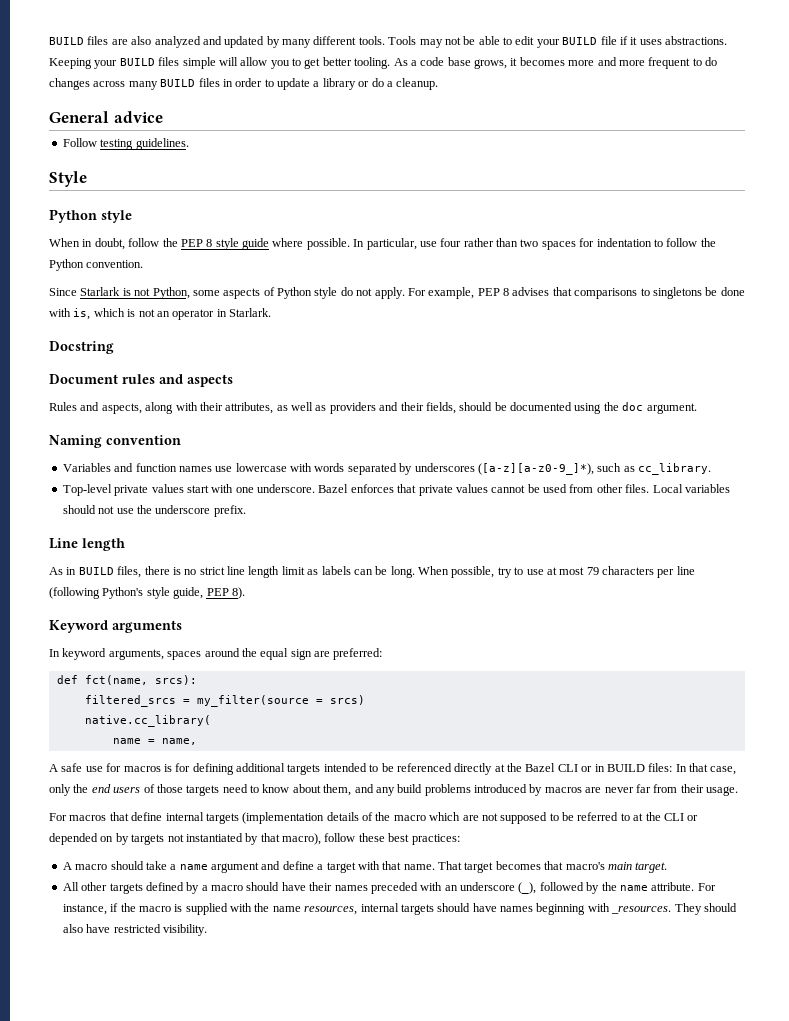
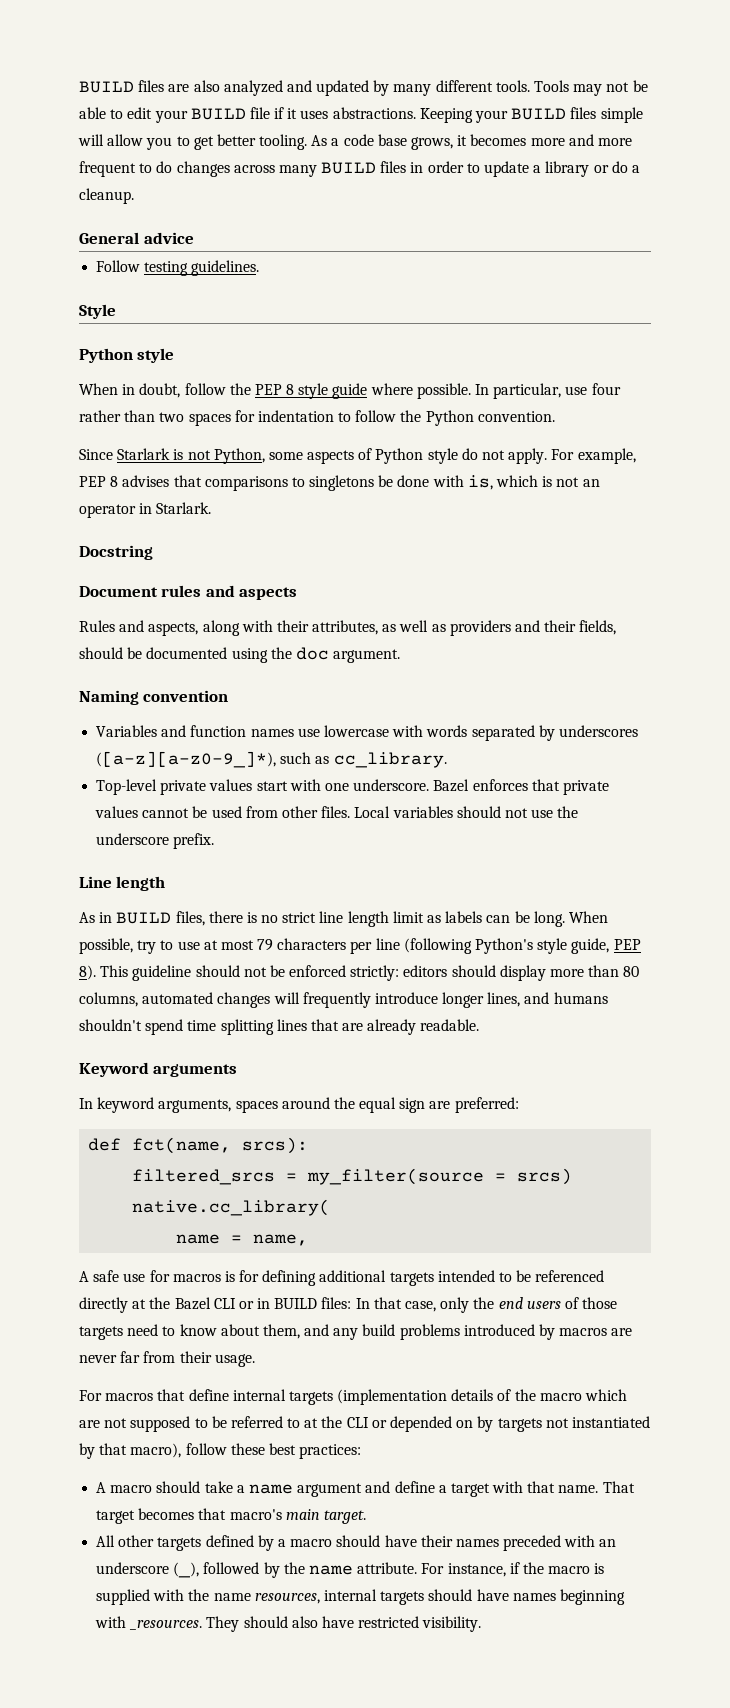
+ This guideline should not be enforced strictly: editors should display more than 80 columns, automated changes will frequently introduce longer lines, and humans shouldn't spend time splitting lines that are already readable.

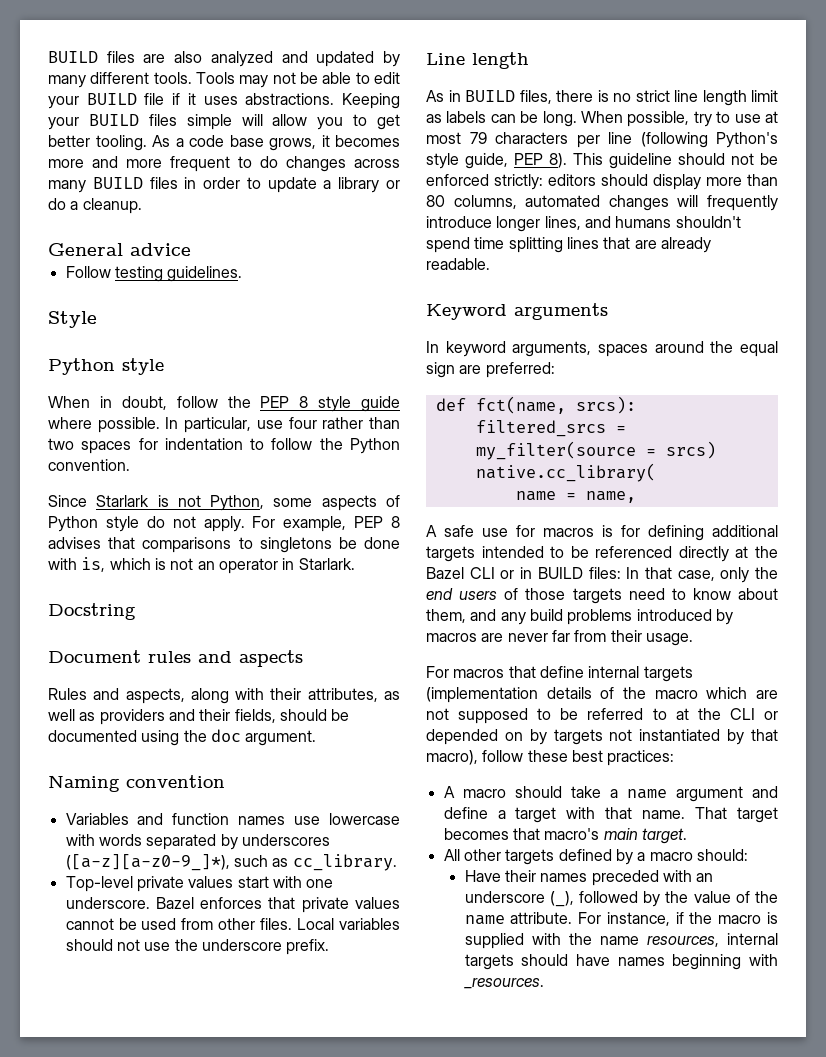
- All other targets defined by a macro should have their names preceded with an underscore (_), followed by the name attribute.
+ All other targets defined by a macro should:
+ Have their names preceded with an underscore (_), followed by the value of the name attribute.
- They should also have restricted visibility.

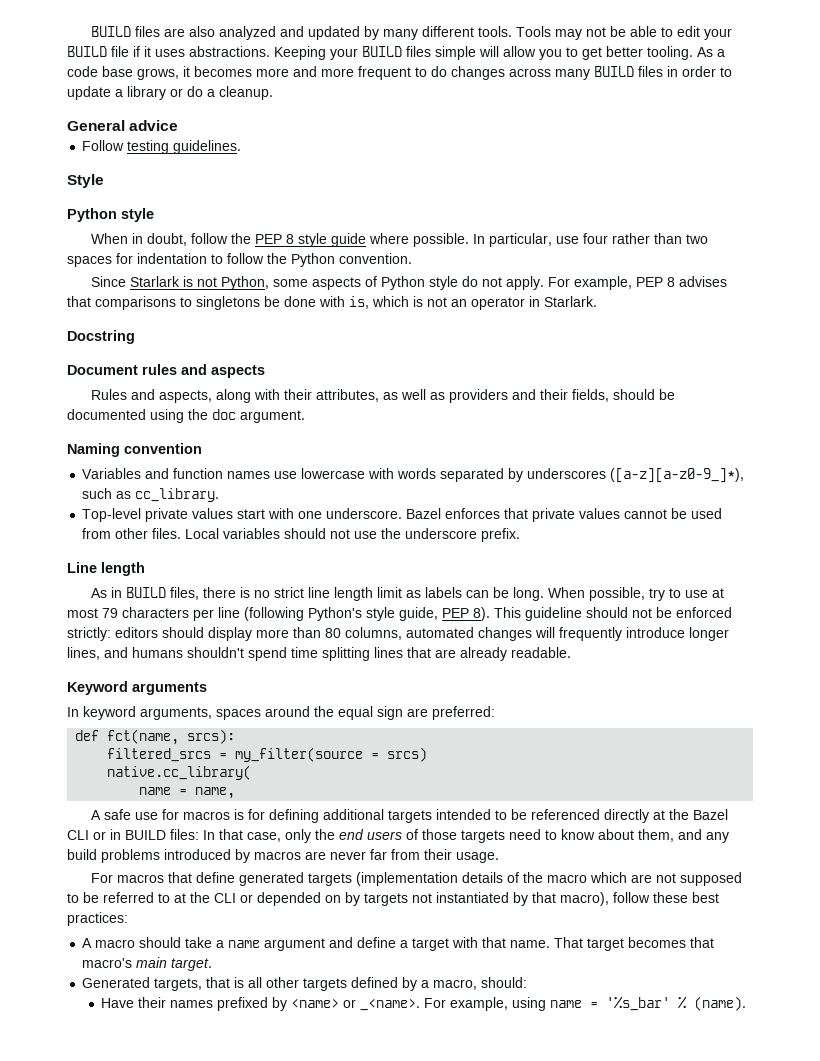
- For macros that define internal targets (implementation details of the macro which are not supposed to be referred to at the CLI or depended on by targets not instantiated by that macro), follow these best practices:
+ For macros that define generated targets (implementation details of the macro which are not supposed to be referred to at the CLI or depended on by targets not instantiated by that macro), follow these best practices:
- All other targets defined by a macro should:
+ Generated targets, that is all other targets defined by a macro, should:
- Have their names preceded with an underscore (_), followed by the value of the name attribute. For instance, if the macro is supplied with the name resources, internal targets should have names beginning with _resources.
+ Have their names prefixed by <name> or _<name>. For example, using name = '%s_bar' % (name).

